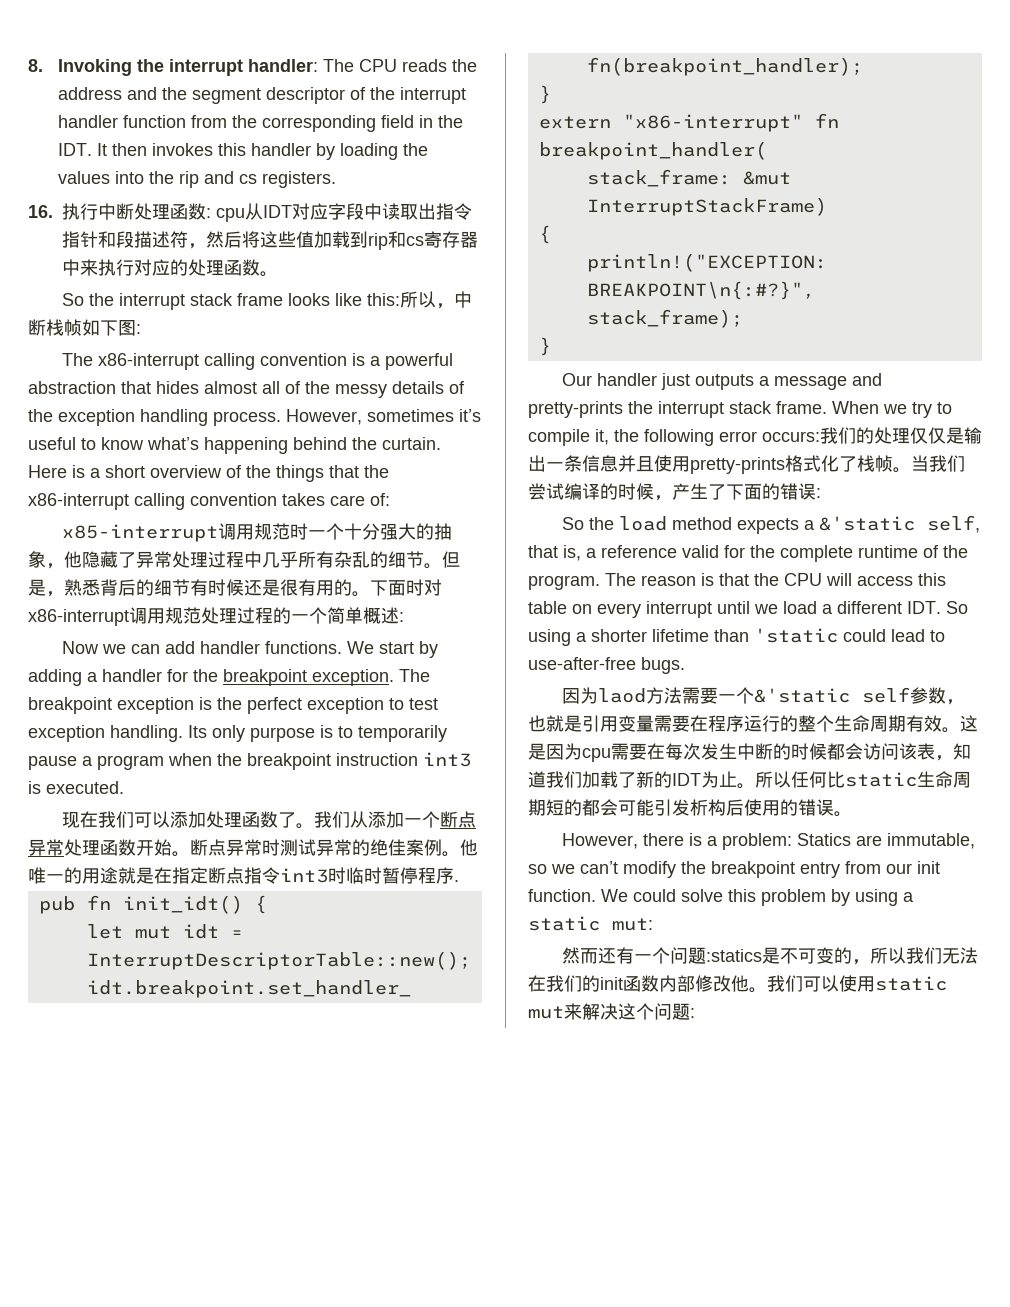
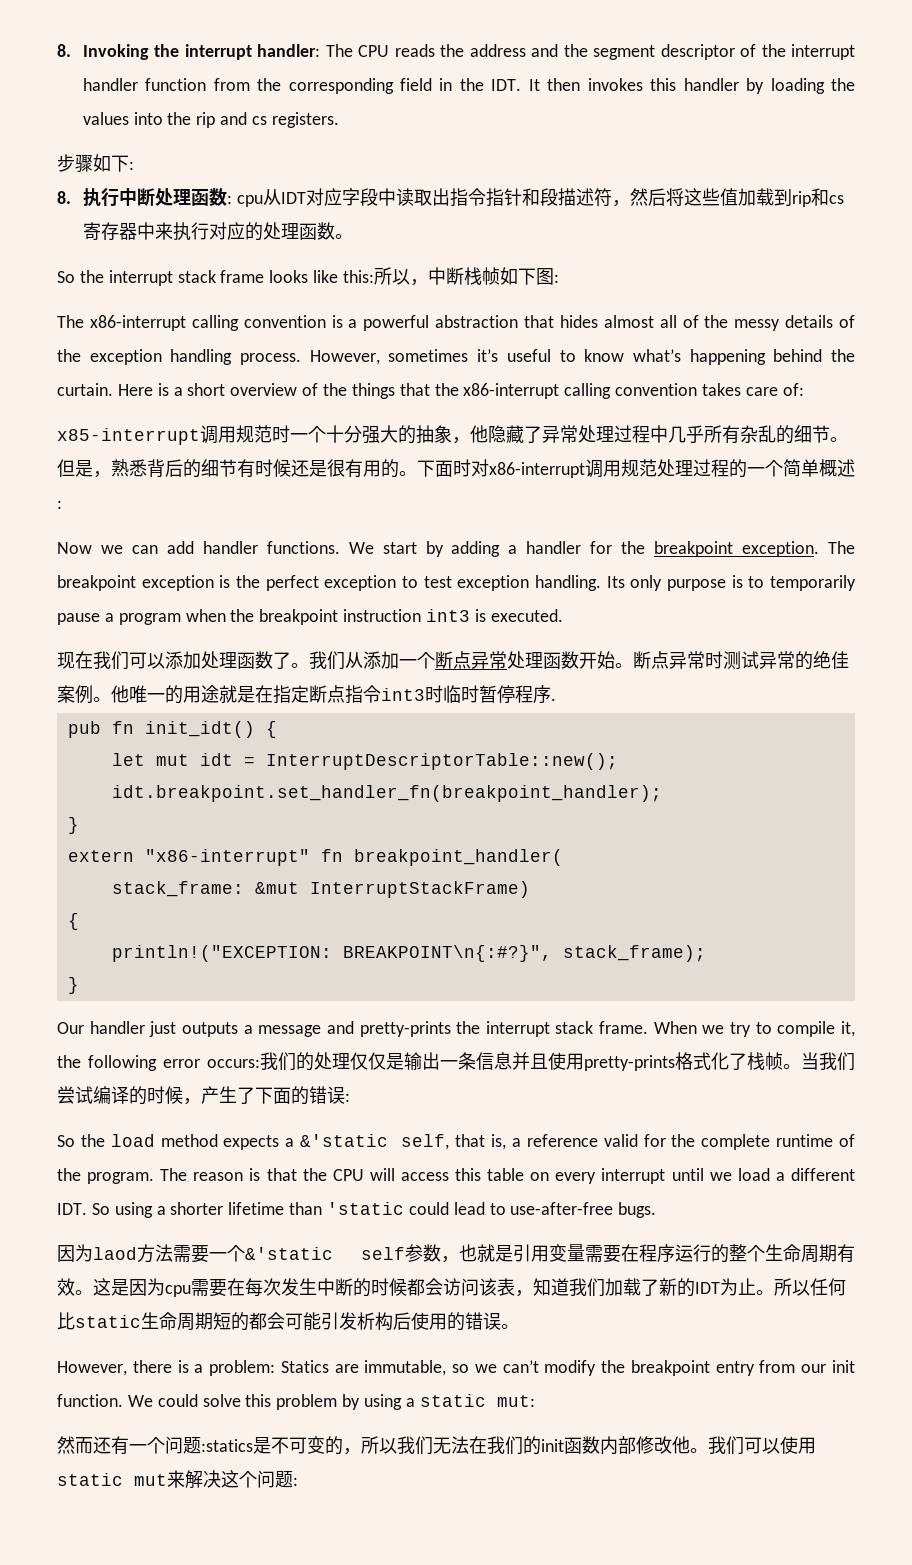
- 16.执行中断处理函数: cpu从IDT对应字段中读取出指令指针和段描述符，然后将这些值加载到rip和cs寄存器中来执行对应的处理函数。
+ 步骤如下:
+ 8.执行中断处理函数: cpu从IDT对应字段中读取出指令指针和段描述符，然后将这些值加载到rip和cs寄存器中来执行对应的处理函数。

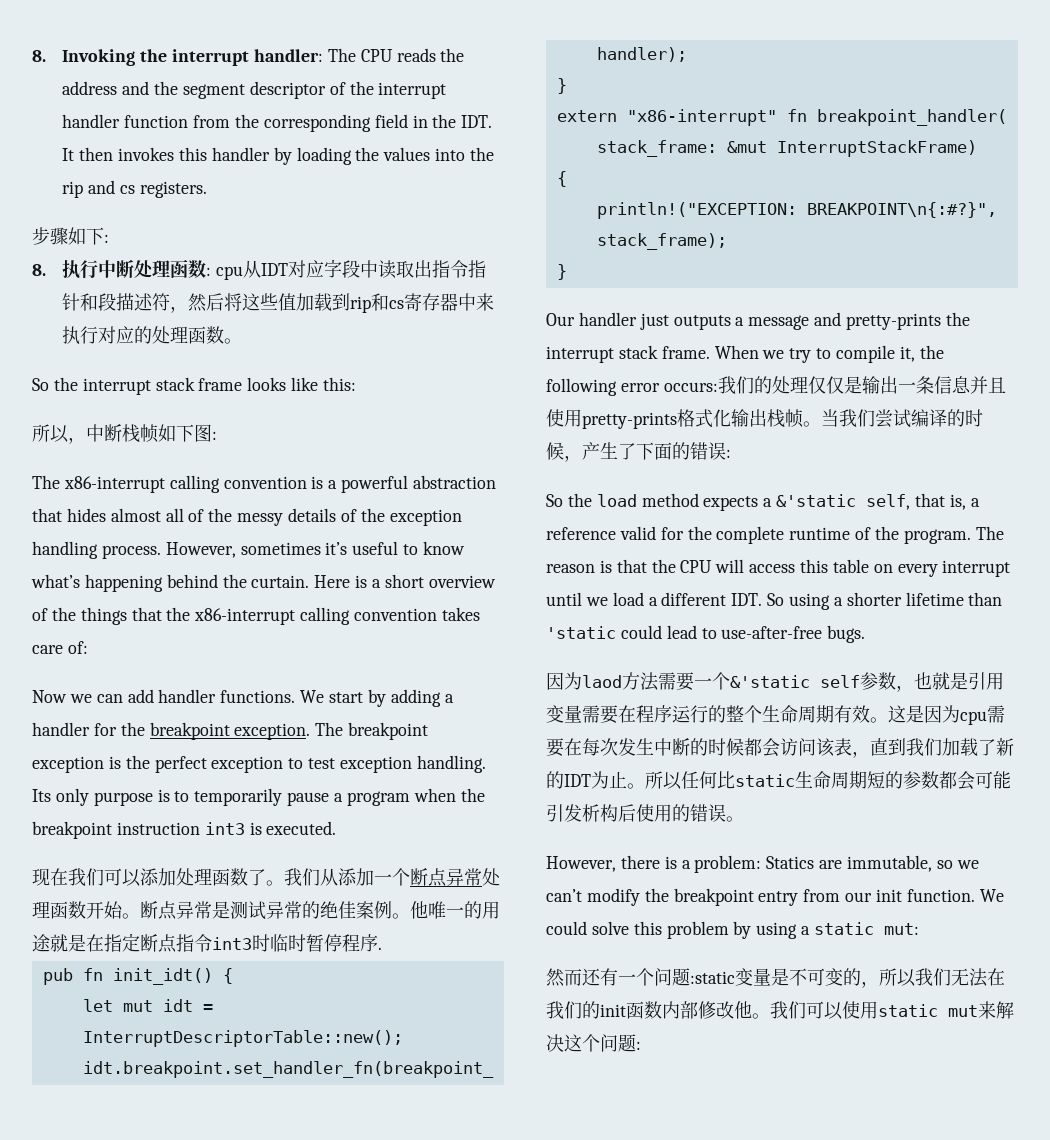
- So the interrupt stack frame looks like this:所以，中断栈帧如下图:
+ So the interrupt stack frame looks like this:
+ 所以，中断栈帧如下图:
- x85-interrupt调用规范时一个十分强大的抽象，他隐藏了异常处理过程中几乎所有杂乱的细节。但是，熟悉背后的细节有时候还是很有用的。下面时对x86-interrupt调用规范处理过程的一个简单概述:
- 断点异常时测试异常的绝佳案例。
+ 断点异常是测试异常的绝佳案例。
- When we try to compile it, the following error occurs:我们的处理仅仅是输出一条信息并且使用pretty-prints格式化了栈帧。
+ When we try to compile it, the following error occurs:我们的处理仅仅是输出一条信息并且使用pretty-prints格式化输出栈帧。
- 这是因为cpu需要在每次发生中断的时候都会访问该表，知道我们加载了新的IDT为止。
+ 这是因为cpu需要在每次发生中断的时候都会访问该表，直到我们加载了新的IDT为止。
- 所以任何比static生命周期短的都会可能引发析构后使用的错误。
+ 所以任何比static生命周期短的参数都会可能引发析构后使用的错误。
- 然而还有一个问题:statics是不可变的，所以我们无法在我们的init函数内部修改他。
+ 然而还有一个问题:static变量是不可变的，所以我们无法在我们的init函数内部修改他。

